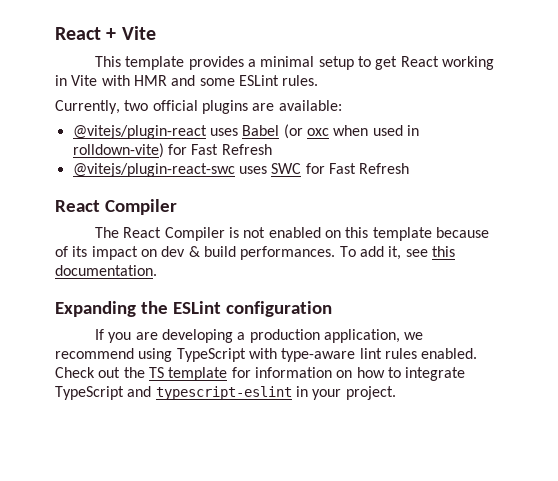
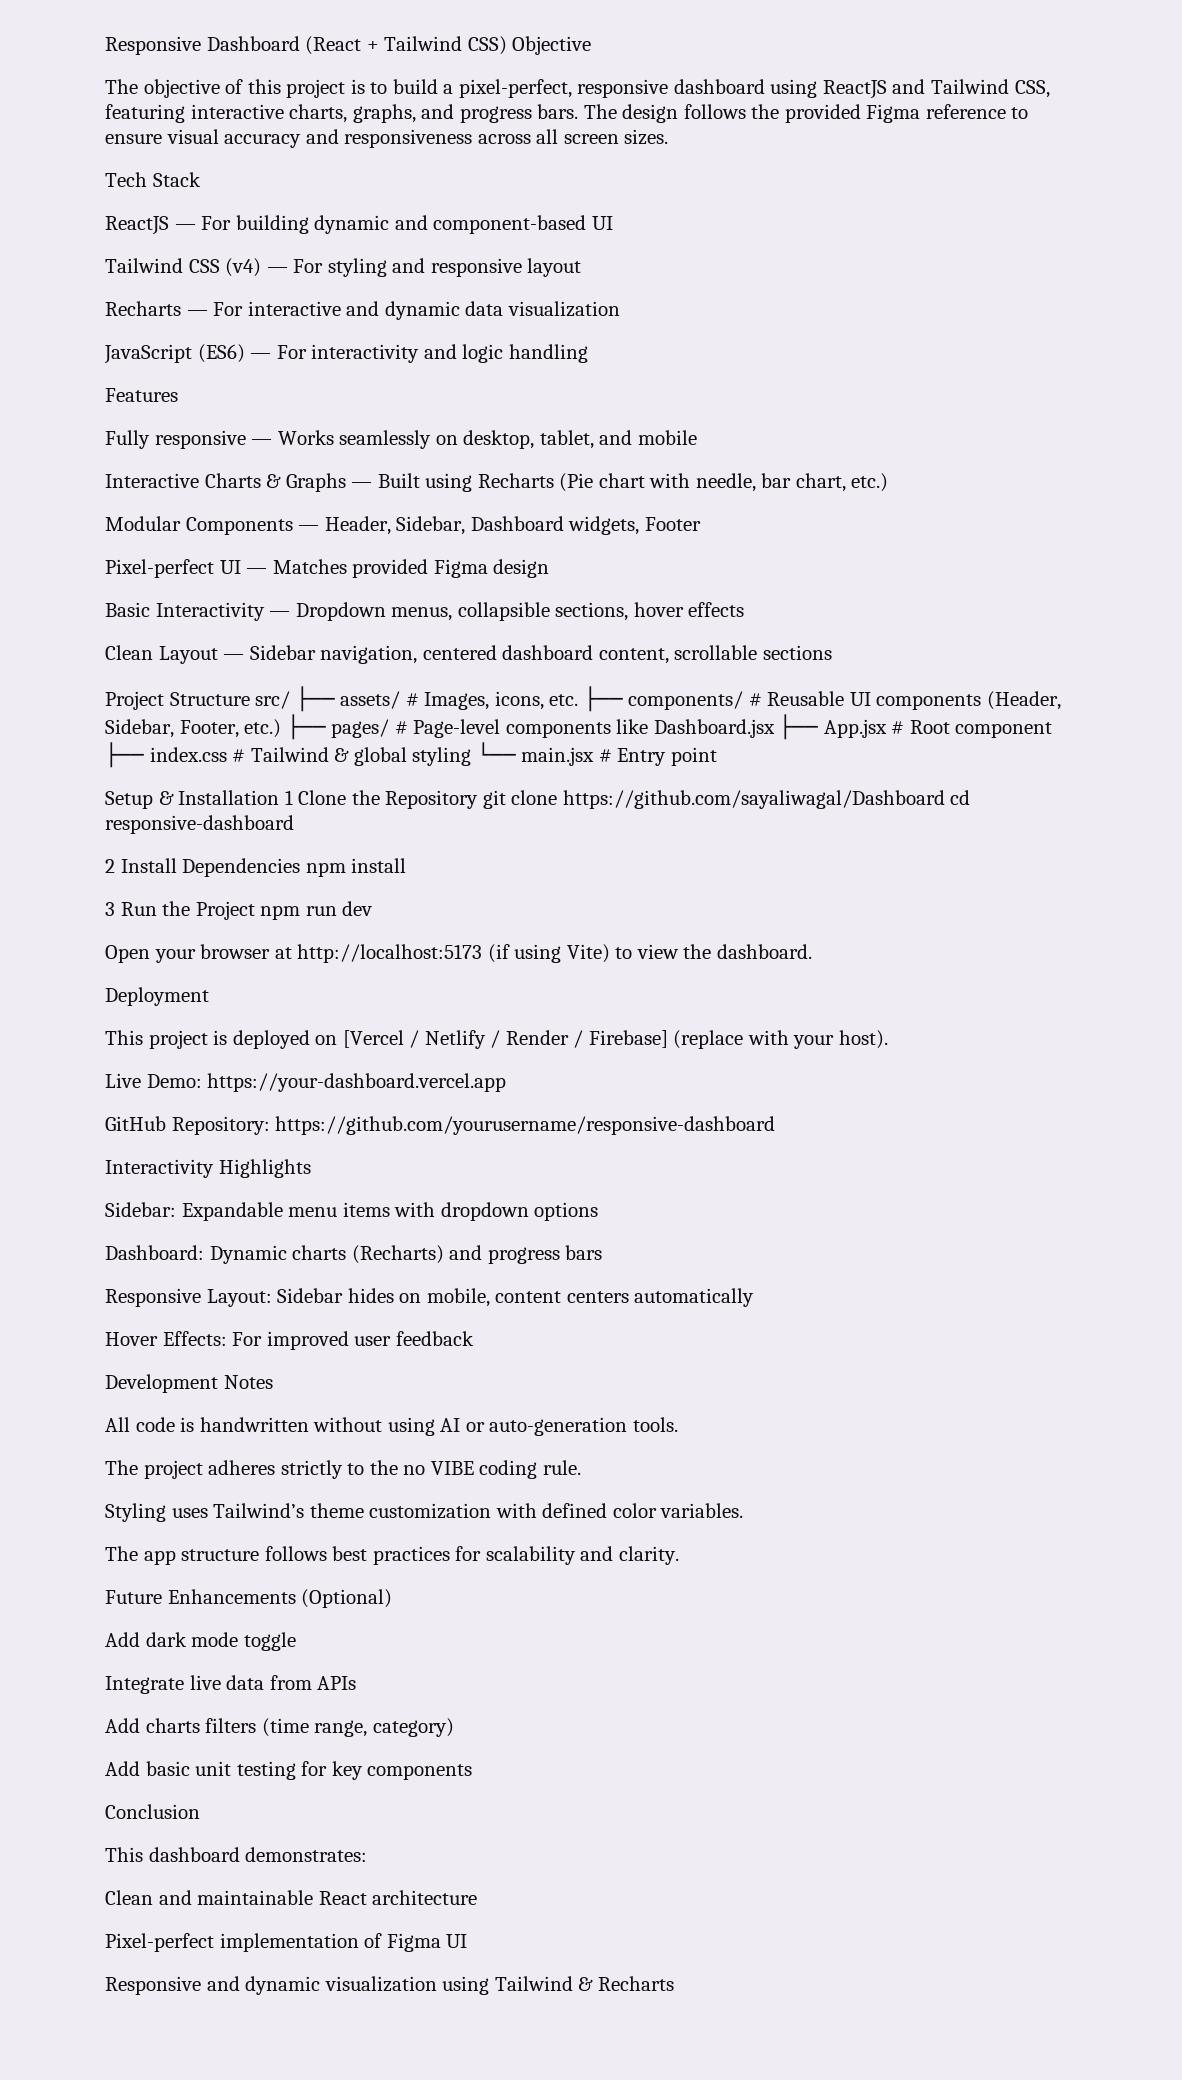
- React + Vite
- This template provides a minimal setup to get React working in Vite with HMR and some ESLint rules.
- Currently, two official plugins are available:
- @vitejs/plugin-react uses Babel (or oxc when used in rolldown-vite) for Fast Refresh
- @vitejs/plugin-react-swc uses SWC for Fast Refresh
- React Compiler
- The React Compiler is not enabled on this template because of its impact on dev & build performances. To add it, see this documentation.
- Expanding the ESLint configuration
- If you are developing a production application, we recommend using TypeScript with type-aware lint rules enabled. Check out the TS template for information on how to integrate TypeScript and typescript-eslint in your project.
+ Responsive Dashboard (React + Tailwind CSS) Objective
+ The objective of this project is to build a pixel-perfect, responsive dashboard using ReactJS and Tailwind CSS, featuring interactive charts, graphs, and progress bars. The design follows the provided Figma reference to ensure visual accuracy and responsiveness across all screen sizes.
+ Tech Stack
+ ReactJS — For building dynamic and component-based UI
+ Tailwind CSS (v4) — For styling and responsive layout
+ Recharts — For interactive and dynamic data visualization
+ JavaScript (ES6) — For interactivity and logic handling
+ Features
+ Fully responsive — Works seamlessly on desktop, tablet, and mobile
+ Interactive Charts & Graphs — Built using Recharts (Pie chart with needle, bar chart, etc.)
+ Modular Components — Header, Sidebar, Dashboard widgets, Footer
+ Pixel-perfect UI — Matches provided Figma design
+ Basic Interactivity — Dropdown menus, collapsible sections, hover effects
+ Clean Layout — Sidebar navigation, centered dashboard content, scrollable sections
+ Project Structure src/ ├── assets/ # Images, icons, etc. ├── components/ # Reusable UI components (Header, Sidebar, Footer, etc.) ├── pages/ # Page-level components like Dashboard.jsx ├── App.jsx # Root component ├── index.css # Tailwind & global styling └── main.jsx # Entry point
+ Setup & Installation 1 Clone the Repository git clone https://github.com/sayaliwagal/Dashboard cd responsive-dashboard
+ 2 Install Dependencies npm install
+ 3 Run the Project npm run dev
+ Open your browser at http://localhost:5173 (if using Vite) to view the dashboard.
+ Deployment
+ This project is deployed on [Vercel / Netlify / Render / Firebase] (replace with your host).
+ Live Demo: https://your-dashboard.vercel.app
+ GitHub Repository: https://github.com/yourusername/responsive-dashboard
+ Interactivity Highlights
+ Sidebar: Expandable menu items with dropdown options
+ Dashboard: Dynamic charts (Recharts) and progress bars
+ Responsive Layout: Sidebar hides on mobile, content centers automatically
+ Hover Effects: For improved user feedback
+ Development Notes
+ All code is handwritten without using AI or auto-generation tools.
+ The project adheres strictly to the no VIBE coding rule.
+ Styling uses Tailwind’s theme customization with defined color variables.
+ The app structure follows best practices for scalability and clarity.
+ Future Enhancements (Optional)
+ Add dark mode toggle
+ Integrate live data from APIs
+ Add charts filters (time range, category)
+ Add basic unit testing for key components
+ Conclusion
+ This dashboard demonstrates:
+ Clean and maintainable React architecture
+ Pixel-perfect implementation of Figma UI
+ Responsive and dynamic visualization using Tailwind & Recharts

